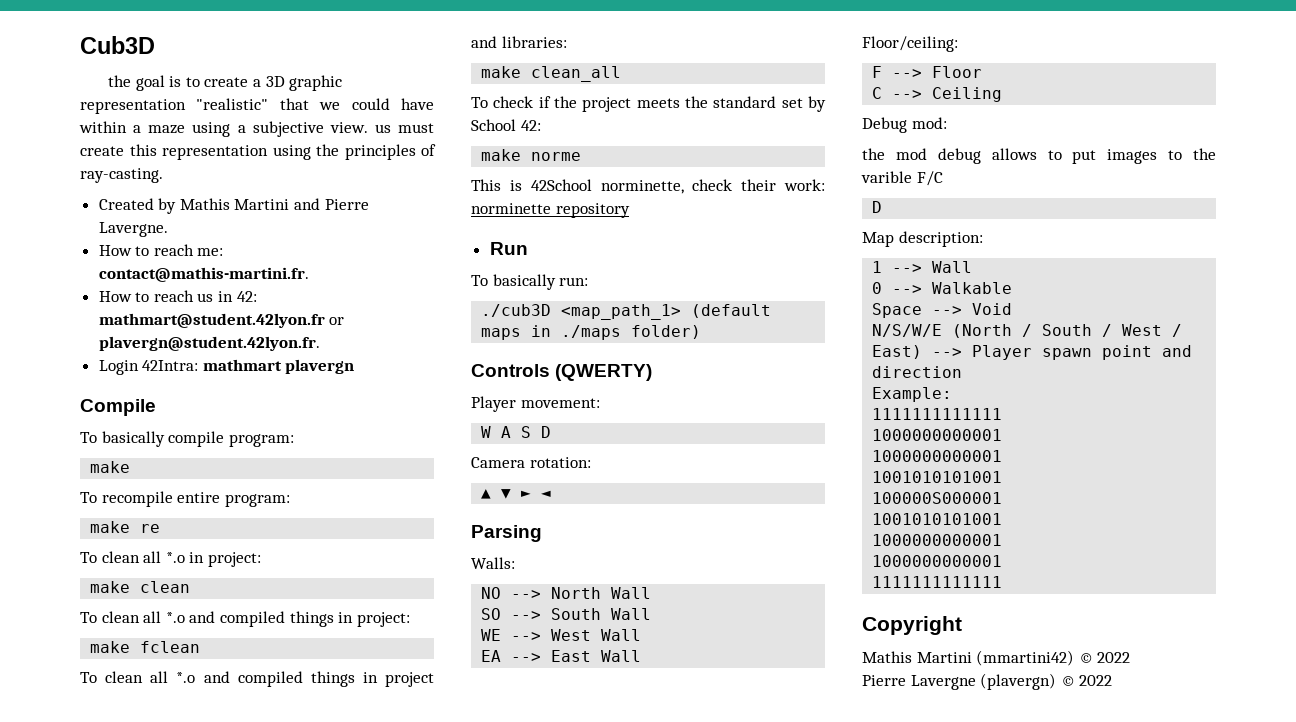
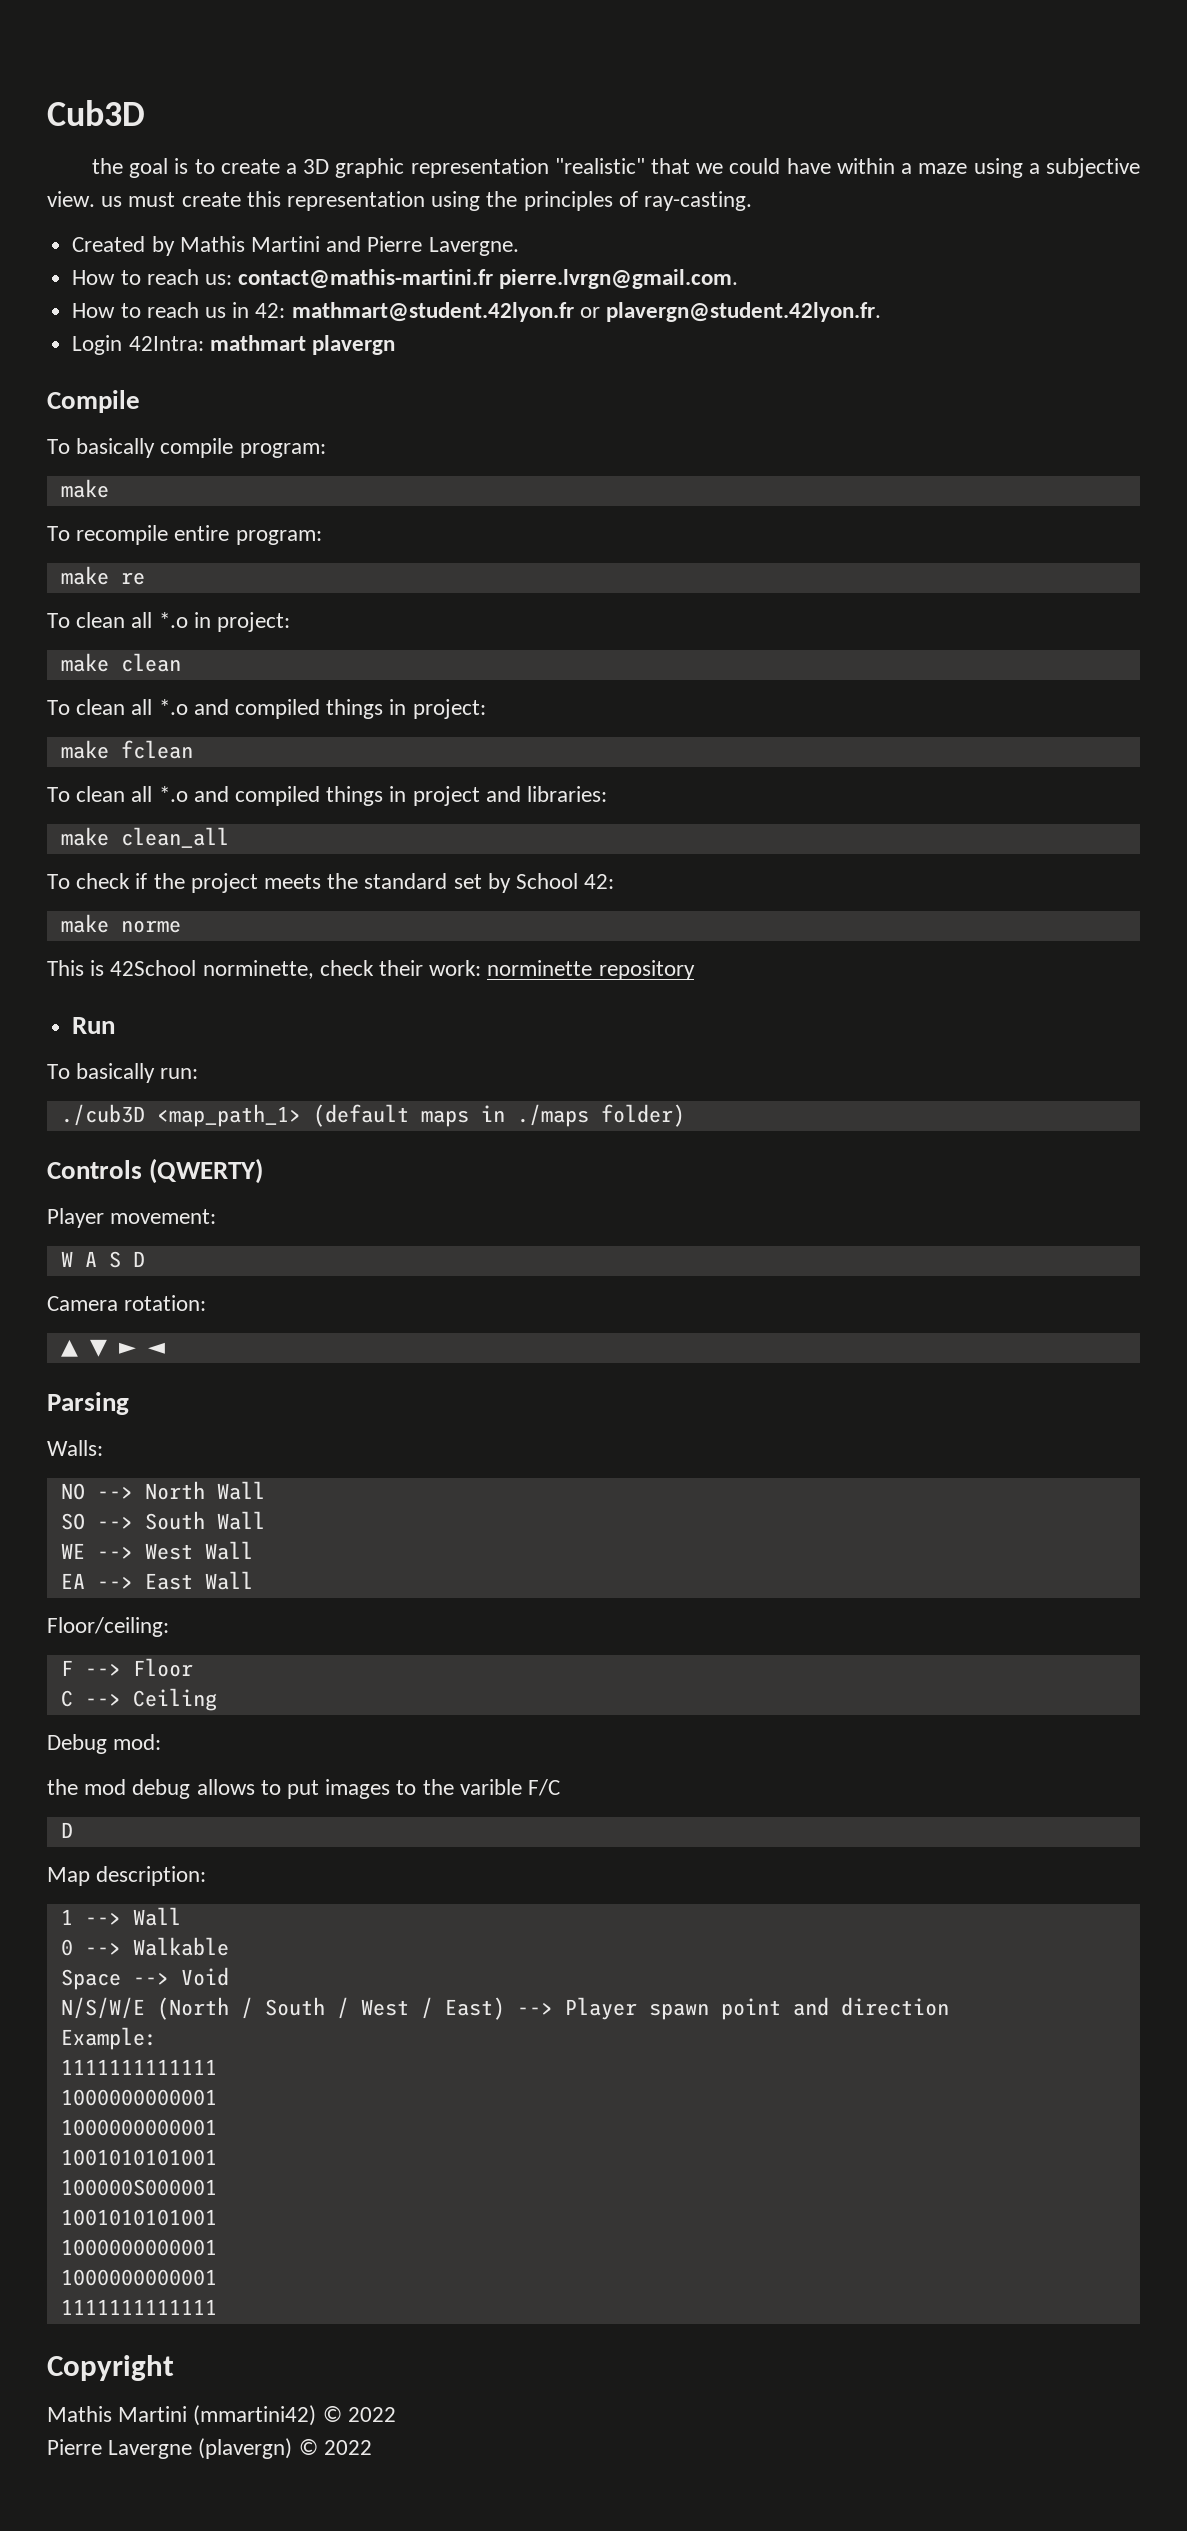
- How to reach me: contact@mathis-martini.fr.
+ How to reach us: contact@mathis-martini.fr pierre.lvrgn@gmail.com.

